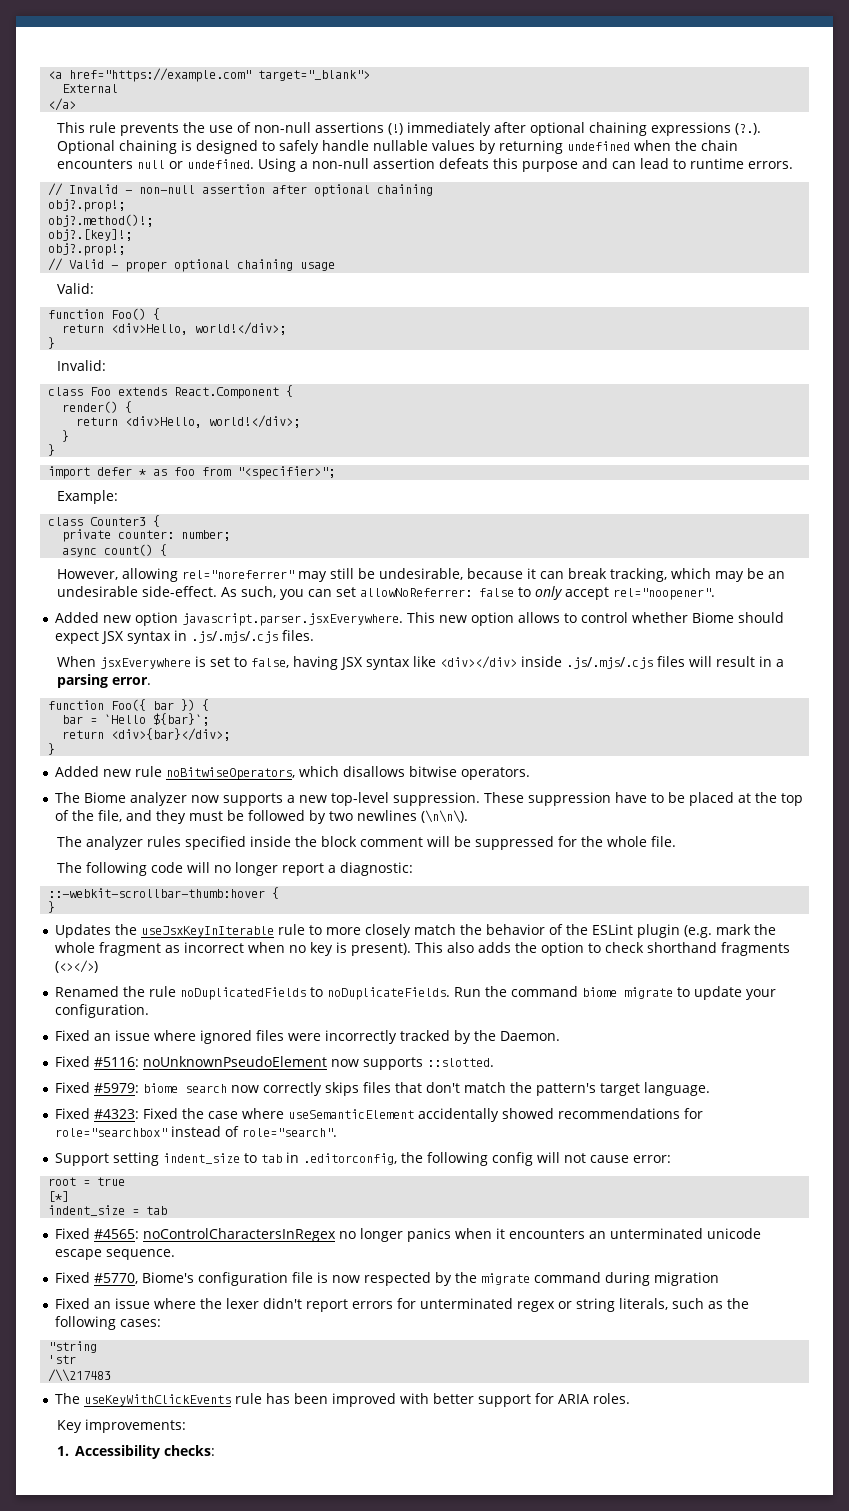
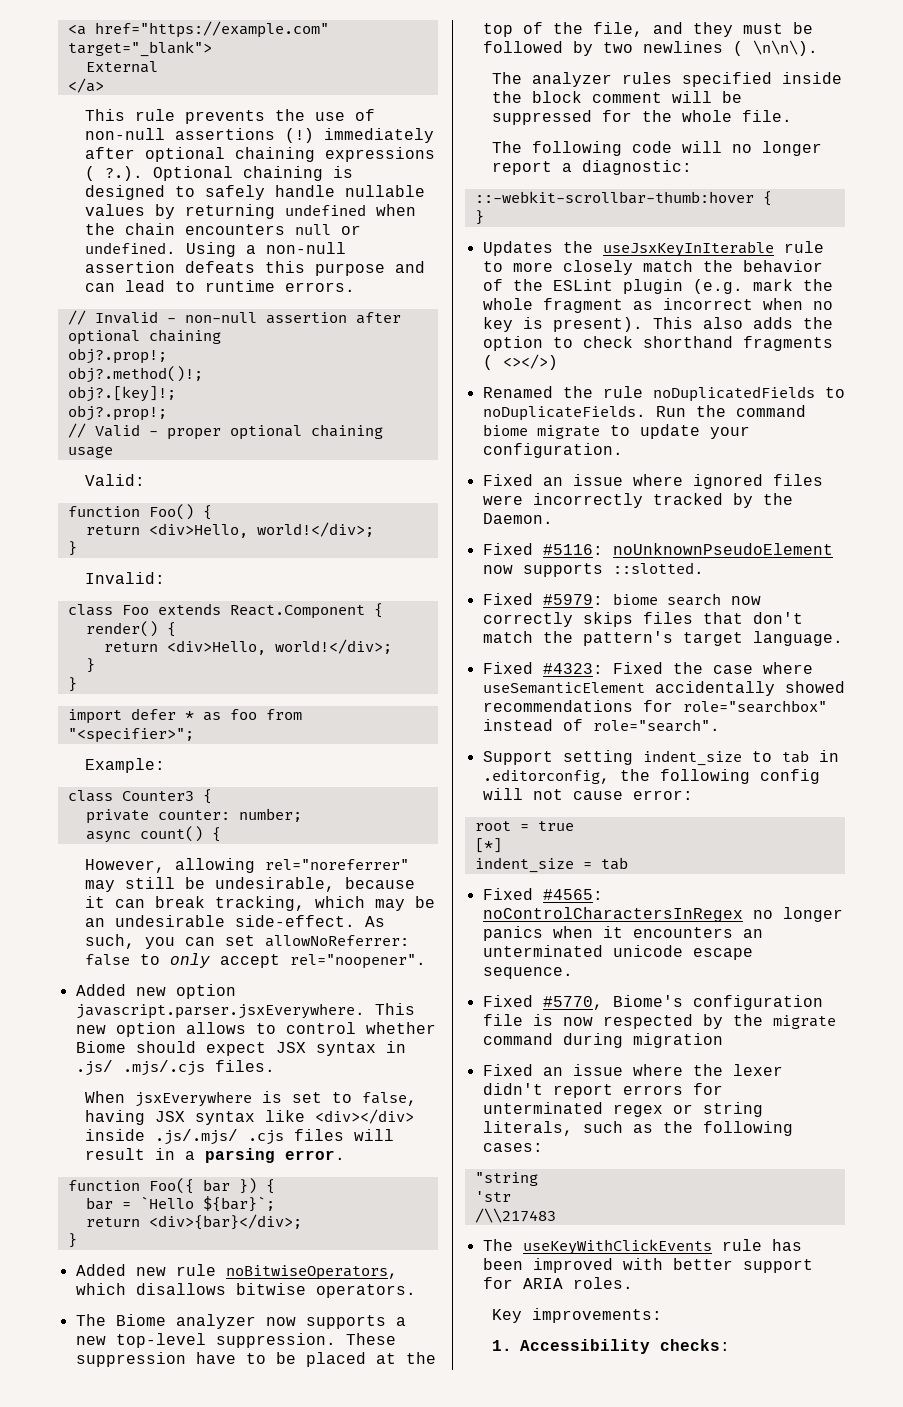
- This rule prevents the use of non-null assertions (!) immediately after optional chaining expressions (?.). Optional chaining is designed to safely handle nullable values by returning undefined when the chain encounters null or undefined.
+ This rule prevents the use of non-null assertions (!) immediately after optional chaining expressions ( ?.). Optional chaining is designed to safely handle nullable values by returning undefined when the chain encounters null or undefined.
- Added new option javascript.parser.jsxEverywhere. This new option allows to control whether Biome should expect JSX syntax in .js/.mjs/.cjs files.
+ Added new option javascript.parser.jsxEverywhere. This new option allows to control whether Biome should expect JSX syntax in .js/ .mjs/.cjs files.
- When jsxEverywhere is set to false, having JSX syntax like <div></div> inside .js/.mjs/.cjs files will result in a parsing error.
+ When jsxEverywhere is set to false, having JSX syntax like <div></div> inside .js/.mjs/ .cjs files will result in a parsing error.
- These suppression have to be placed at the top of the file, and they must be followed by two newlines (\n\n\).
+ These suppression have to be placed at the top of the file, and they must be followed by two newlines ( \n\n\).
- This also adds the option to check shorthand fragments (<></>)
+ This also adds the option to check shorthand fragments ( <></>)

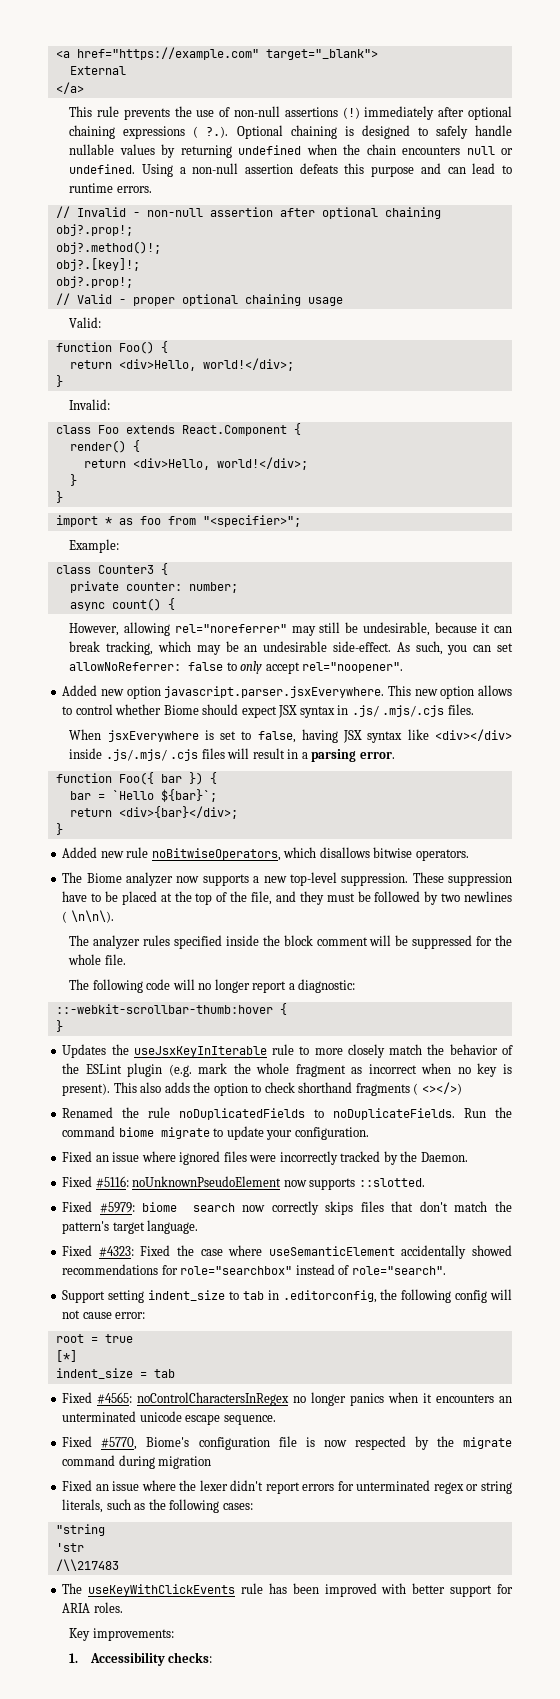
- import defer * as foo from "<specifier>";
+ import * as foo from "<specifier>";

